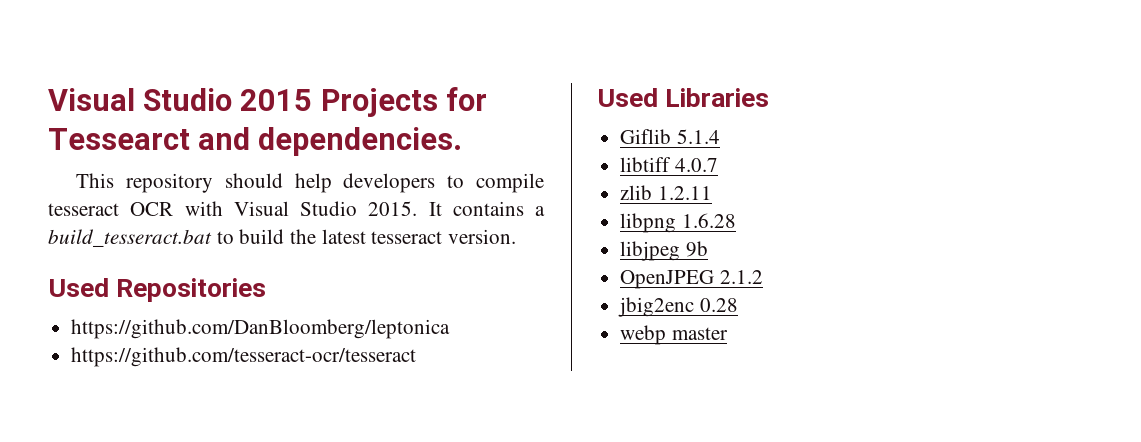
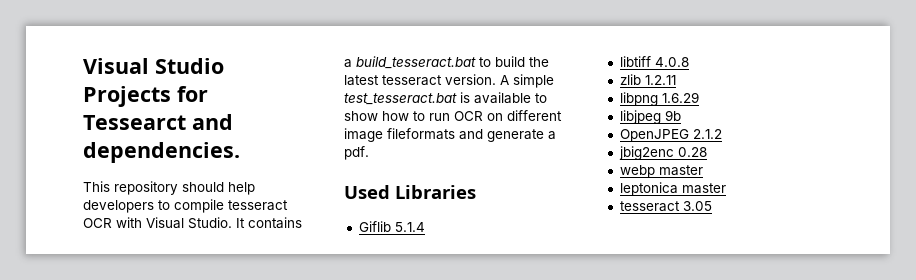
- Visual Studio 2015 Projects for Tessearct and dependencies.
+ Visual Studio Projects for Tessearct and dependencies.
- This repository should help developers to compile tesseract OCR with Visual Studio 2015.
+ This repository should help developers to compile tesseract OCR with Visual Studio.
- It contains a build_tesseract.bat to build the latest tesseract version.
- Used Repositories
- https://github.com/DanBloomberg/leptonica
- https://github.com/tesseract-ocr/tesseract
+ It contains a build_tesseract.bat to build the latest tesseract version. A simple test_tesseract.bat is available to show how to run OCR on different image fileformats and generate a pdf.
- libtiff 4.0.7
+ libtiff 4.0.8
- libpng 1.6.28
+ libpng 1.6.29
+ leptonica master
+ tesseract 3.05

